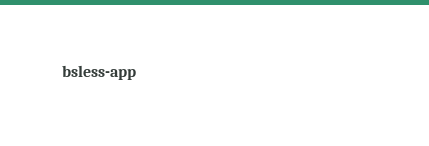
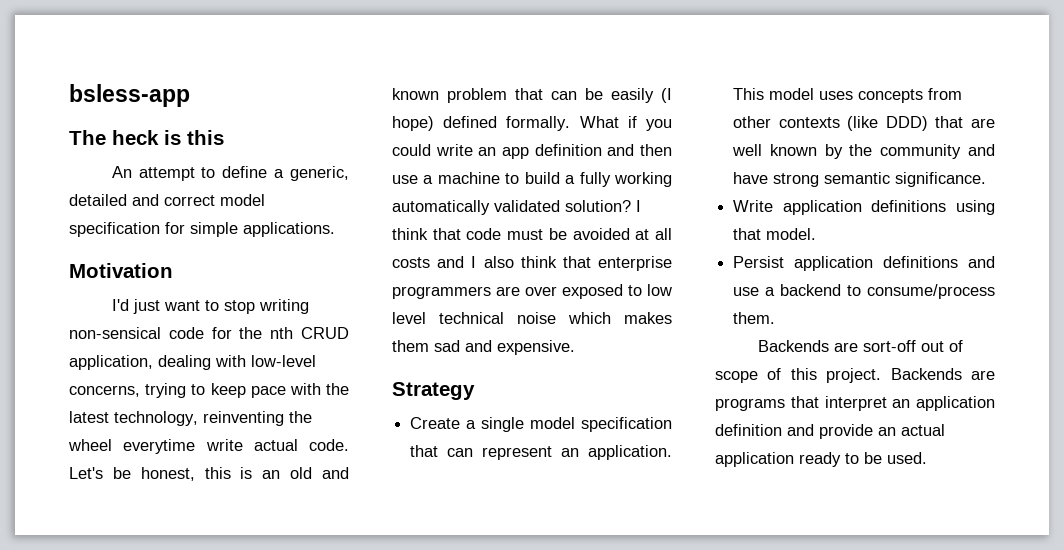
+ The heck is this
+ An attempt to define a generic, detailed and correct model specification for simple applications.
+ Motivation
+ I'd just want to stop writing non-sensical code for the nth CRUD application, dealing with low-level concerns, trying to keep pace with the latest technology, reinventing the wheel everytime write actual code. Let's be honest, this is an old and known problem that can be easily (I hope) defined formally. What if you could write an app definition and then use a machine to build a fully working automatically validated solution? I think that code must be avoided at all costs and I also think that enterprise programmers are over exposed to low level technical noise which makes them sad and expensive.
+ Strategy
+ Create a single model specification that can represent an application. This model uses concepts from other contexts (like DDD) that are well known by the community and have strong semantic significance.
+ Write application definitions using that model.
+ Persist application definitions and use a backend to consume/process them.
+ Backends are sort-off out of scope of this project. Backends are programs that interpret an application definition and provide an actual application ready to be used.

